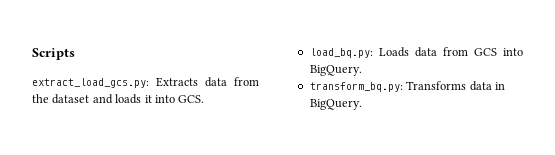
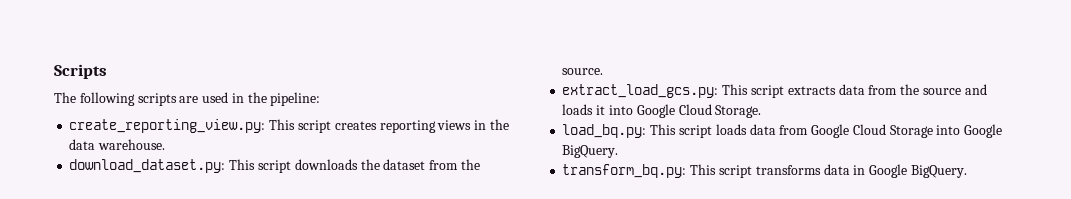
- extract_load_gcs.py: Extracts data from the dataset and loads it into GCS.
- load_bq.py: Loads data from GCS into BigQuery.
+ The following scripts are used in the pipeline:
+ create_reporting_view.py: This script creates reporting views in the data warehouse.
+ download_dataset.py: This script downloads the dataset from the source.
+ extract_load_gcs.py: This script extracts data from the source and loads it into Google Cloud Storage.
+ load_bq.py: This script loads data from Google Cloud Storage into Google BigQuery.
- transform_bq.py: Transforms data in BigQuery.
+ transform_bq.py: This script transforms data in Google BigQuery.

